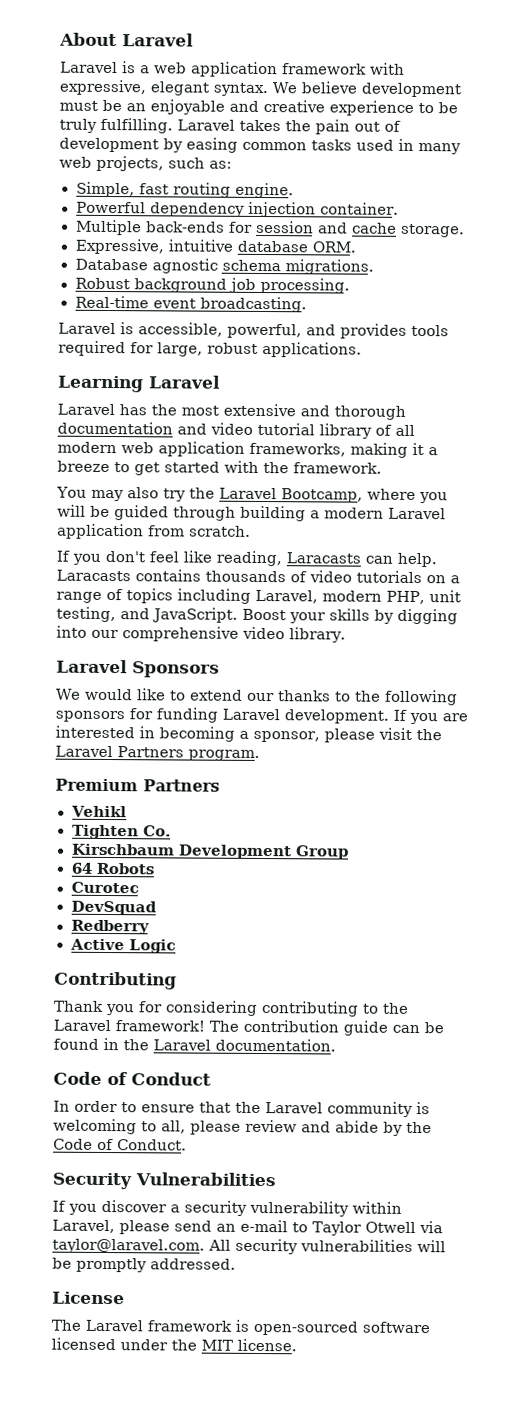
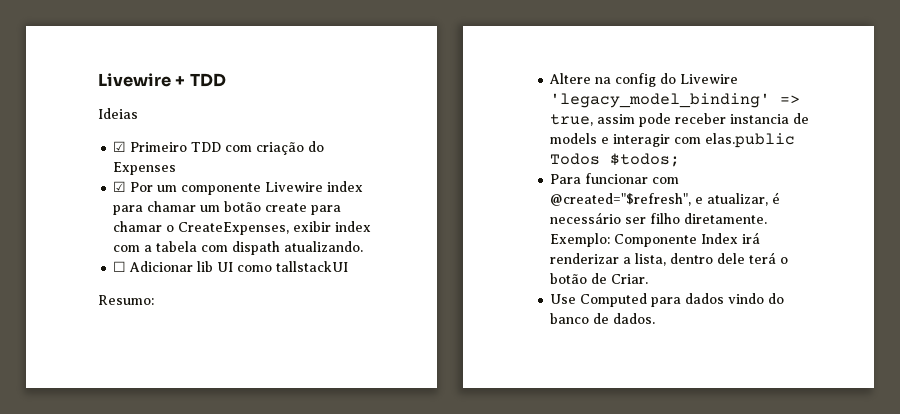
- About Laravel
- Laravel is a web application framework with expressive, elegant syntax. We believe development must be an enjoyable and creative experience to be truly fulfilling. Laravel takes the pain out of development by easing common tasks used in many web projects, such as:
- Simple, fast routing engine.
- Powerful dependency injection container.
- Multiple back-ends for session and cache storage.
- Expressive, intuitive database ORM.
- Database agnostic schema migrations.
- Robust background job processing.
- Real-time event broadcasting.
- Laravel is accessible, powerful, and provides tools required for large, robust applications.
- Learning Laravel
- Laravel has the most extensive and thorough documentation and video tutorial library of all modern web application frameworks, making it a breeze to get started with the framework.
- You may also try the Laravel Bootcamp, where you will be guided through building a modern Laravel application from scratch.
- If you don't feel like reading, Laracasts can help. Laracasts contains thousands of video tutorials on a range of topics including Laravel, modern PHP, unit testing, and JavaScript. Boost your skills by digging into our comprehensive video library.
- Laravel Sponsors
- We would like to extend our thanks to the following sponsors for funding Laravel development. If you are interested in becoming a sponsor, please visit the Laravel Partners program.
- Premium Partners
- Vehikl
- Tighten Co.
- Kirschbaum Development Group
- 64 Robots
- Curotec
- DevSquad
- Redberry
- Active Logic
- Contributing
- Thank you for considering contributing to the Laravel framework! The contribution guide can be found in the Laravel documentation.
- Code of Conduct
- In order to ensure that the Laravel community is welcoming to all, please review and abide by the Code of Conduct.
- Security Vulnerabilities
- If you discover a security vulnerability within Laravel, please send an e-mail to Taylor Otwell via taylor@laravel.com. All security vulnerabilities will be promptly addressed.
- License
- The Laravel framework is open-sourced software licensed under the MIT license.
+ Livewire + TDD
+ Ideias
+ ☑ Primeiro TDD com criação do Expenses
+ ☑ Por um componente Livewire index para chamar um botão create para chamar o CreateExpenses, exibir index com a tabela com dispath atualizando.
+ ☐ Adicionar lib UI como tallstackUI
+ Resumo:
+ Altere na config do Livewire 'legacy_model_binding' => true, assim pode receber instancia de models e interagir com elas.public Todos $todos;
+ Para funcionar com @created="$refresh", e atualizar, é necessário ser filho diretamente. Exemplo: Componente Index irá renderizar a lista, dentro dele terá o botão de Criar.
+ Use Computed para dados vindo do banco de dados.

